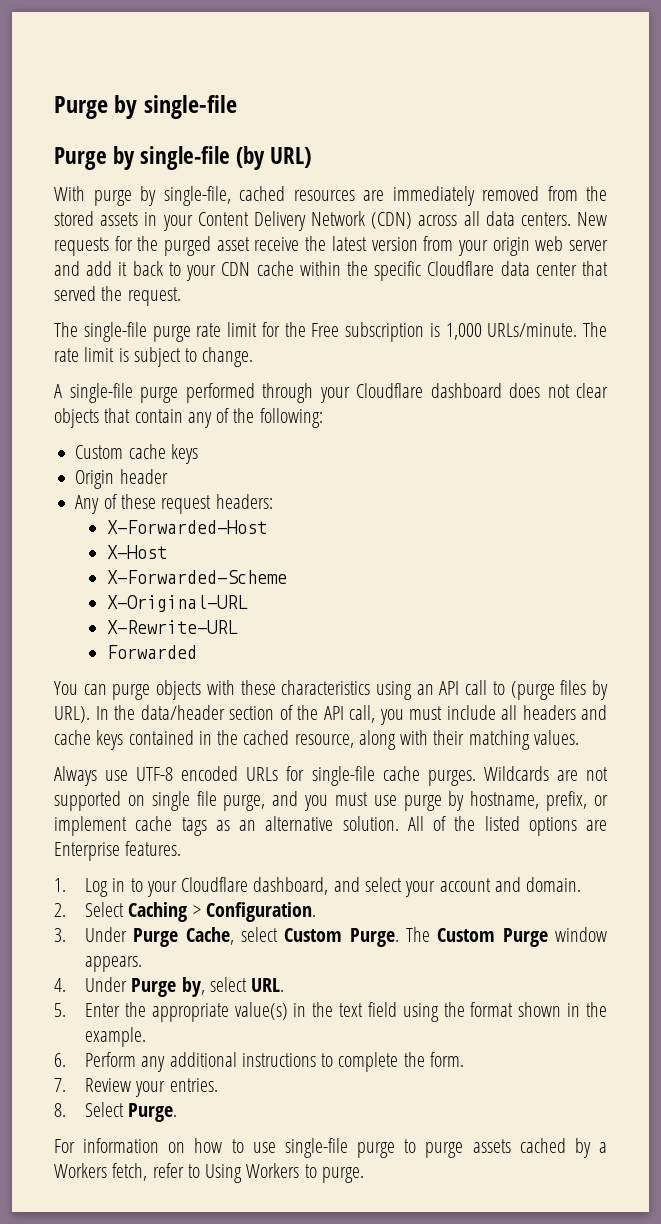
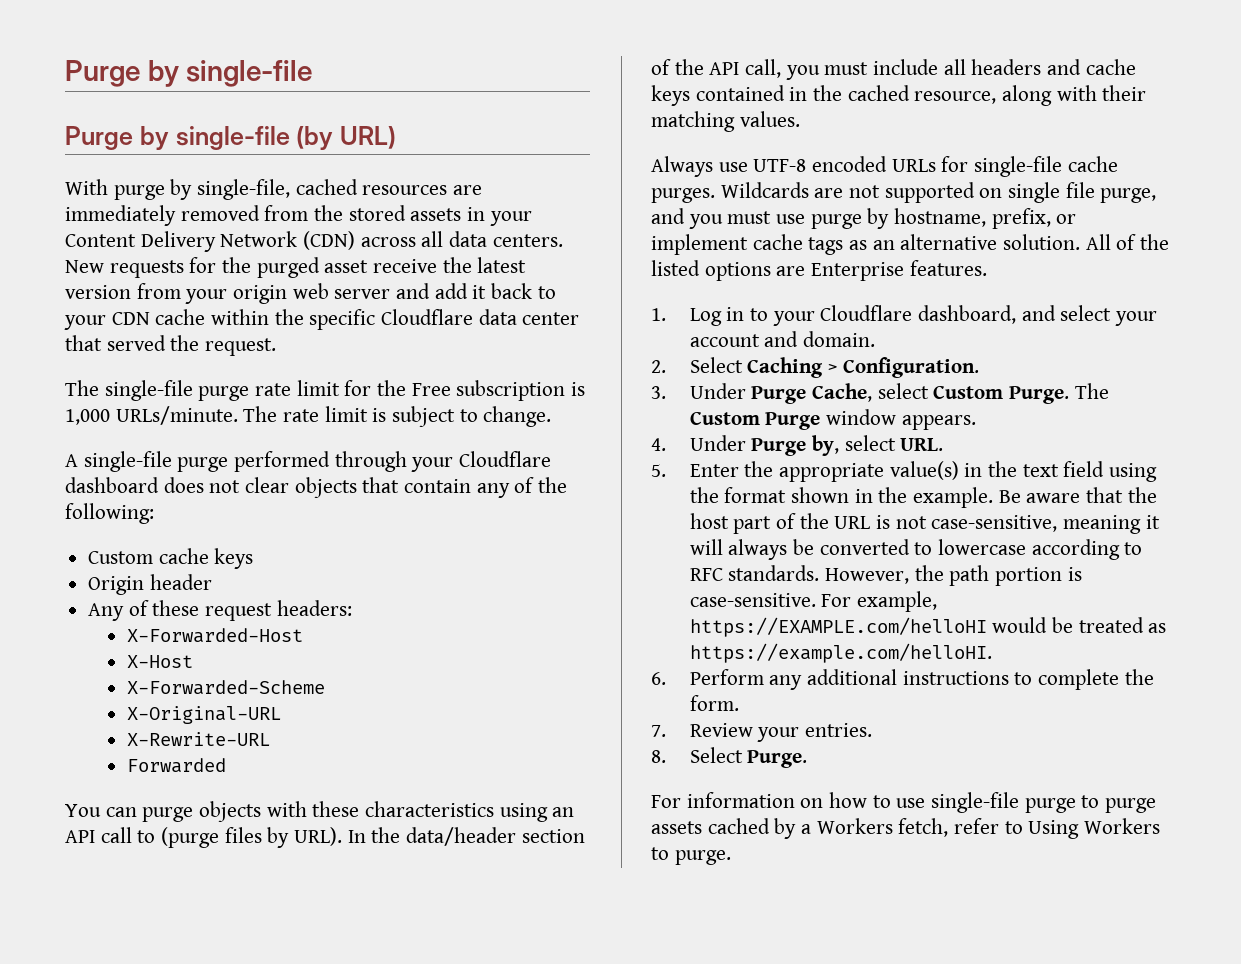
+ Be aware that the host part of the URL is not case-sensitive, meaning it will always be converted to lowercase according to RFC standards. However, the path portion is case-sensitive. For example, https://EXAMPLE.com/helloHI would be treated as https://example.com/helloHI.

